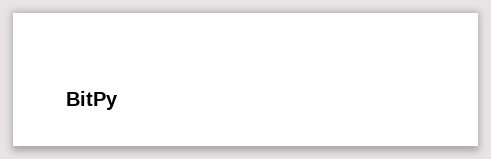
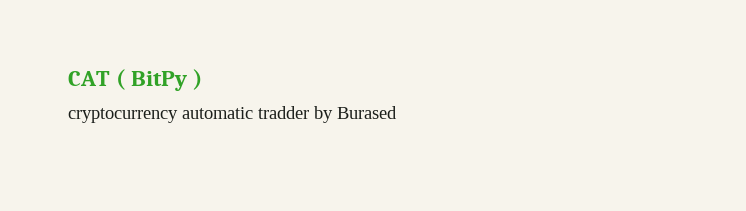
- BitPy
+ CAT ( BitPy )
+ cryptocurrency automatic tradder by Burased

